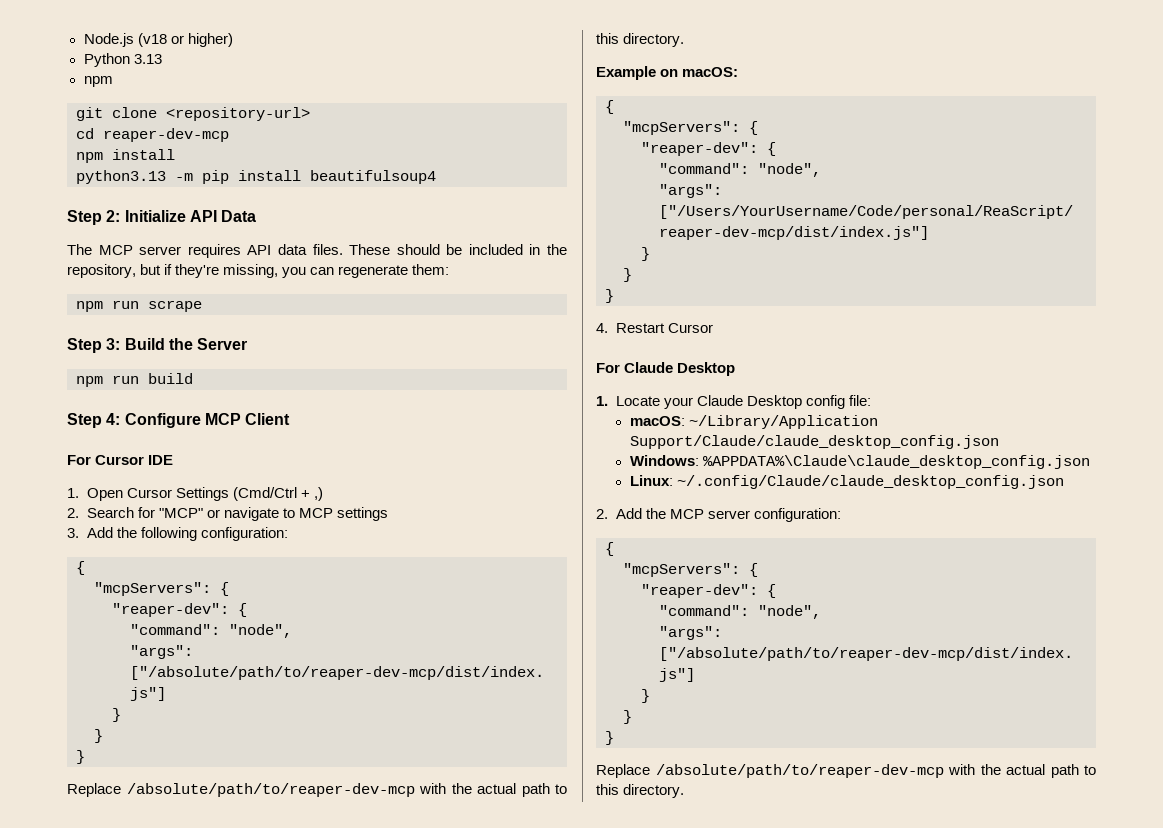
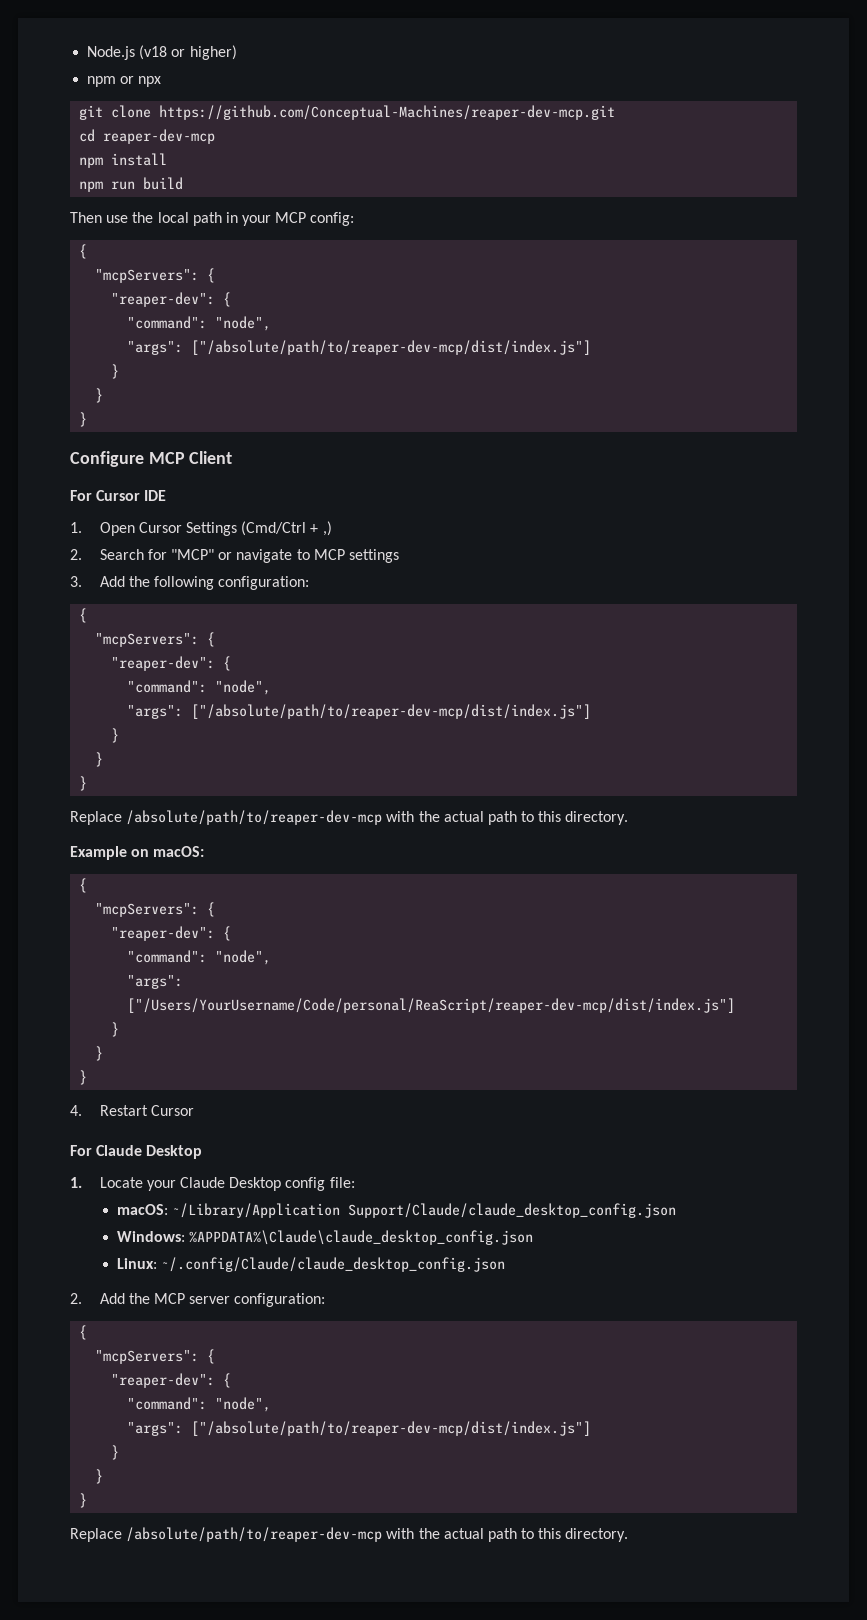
- Python 3.13
- npm
+ npm or npx
- git clone <repository-url>
+ git clone https://github.com/Conceptual-Machines/reaper-dev-mcp.git
- python3.13 -m pip install beautifulsoup4
- Step 2: Initialize API Data
- The MCP server requires API data files. These should be included in the repository, but if they're missing, you can regenerate them:
- npm run scrape
- Step 3: Build the Server
  npm run build
- Step 4: Configure MCP Client
+ Then use the local path in your MCP config:
+ {
+ "mcpServers": {
+ "reaper-dev": {
+ "command": "node",
+ "args": ["/absolute/path/to/reaper-dev-mcp/dist/index.js"]
+ }
+ }
+ }
+ Configure MCP Client

